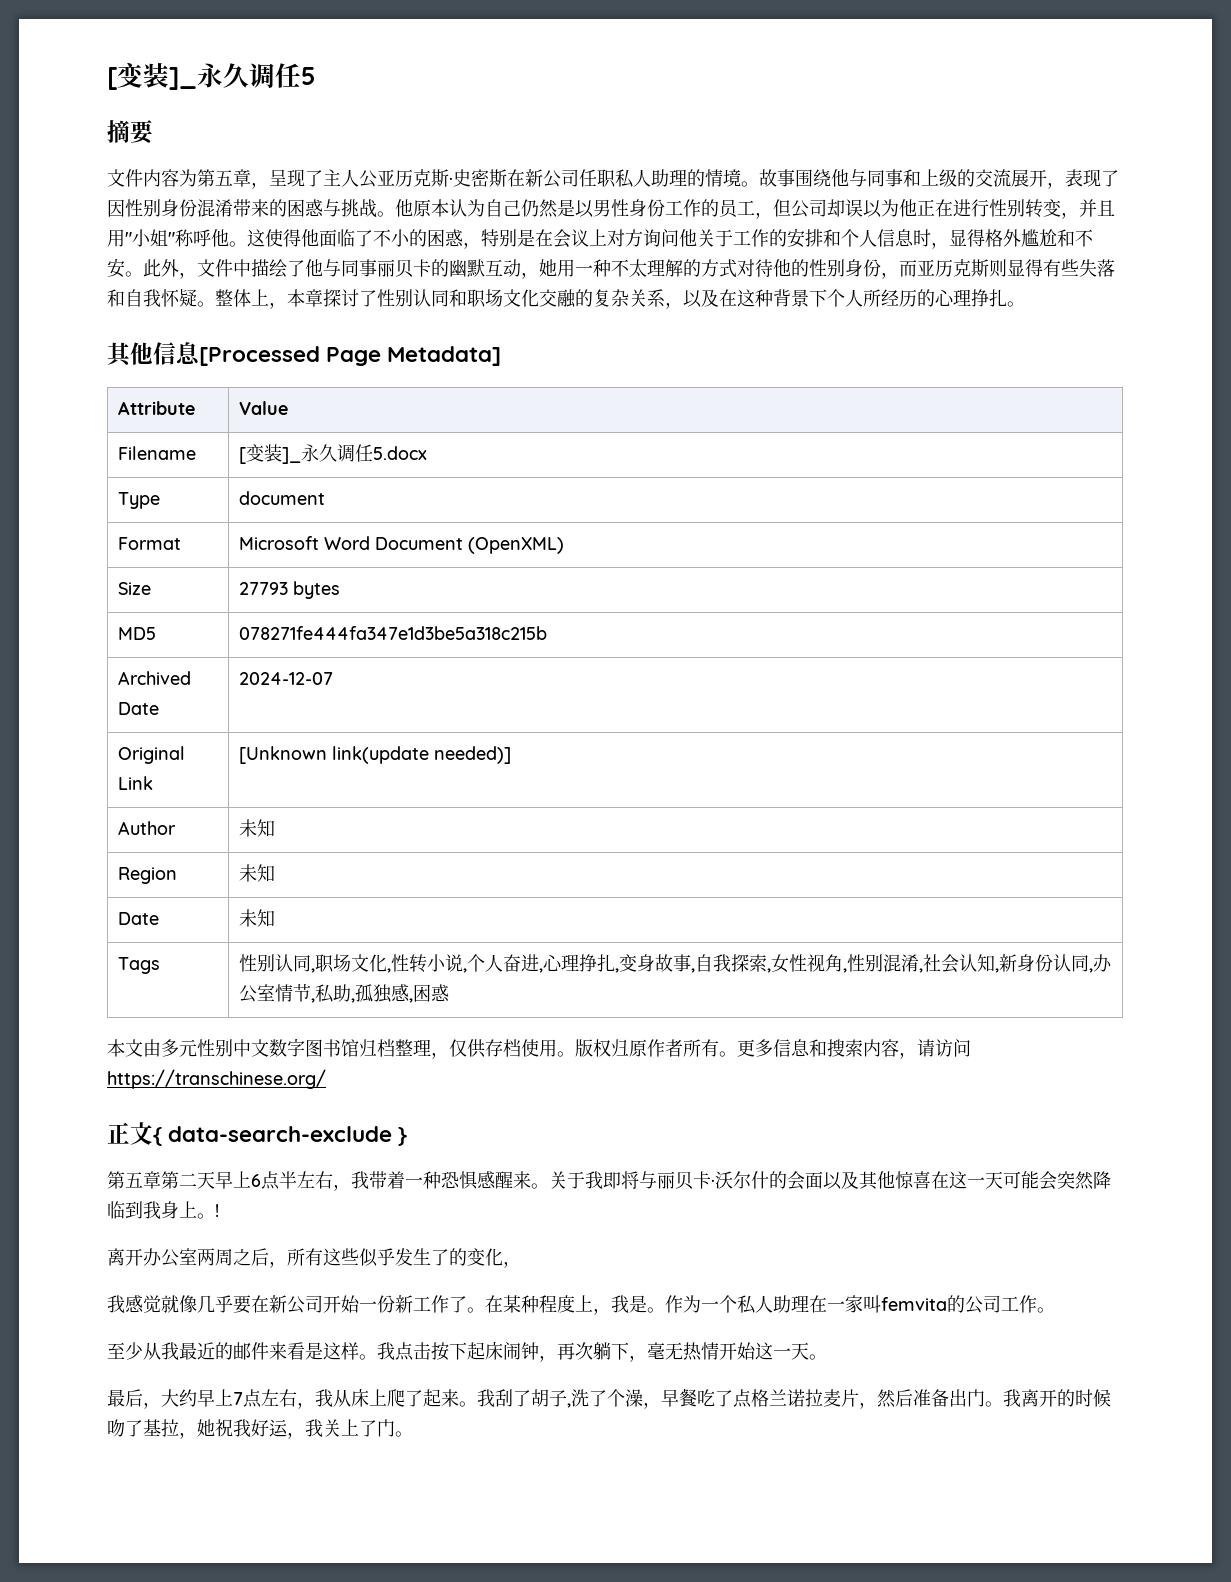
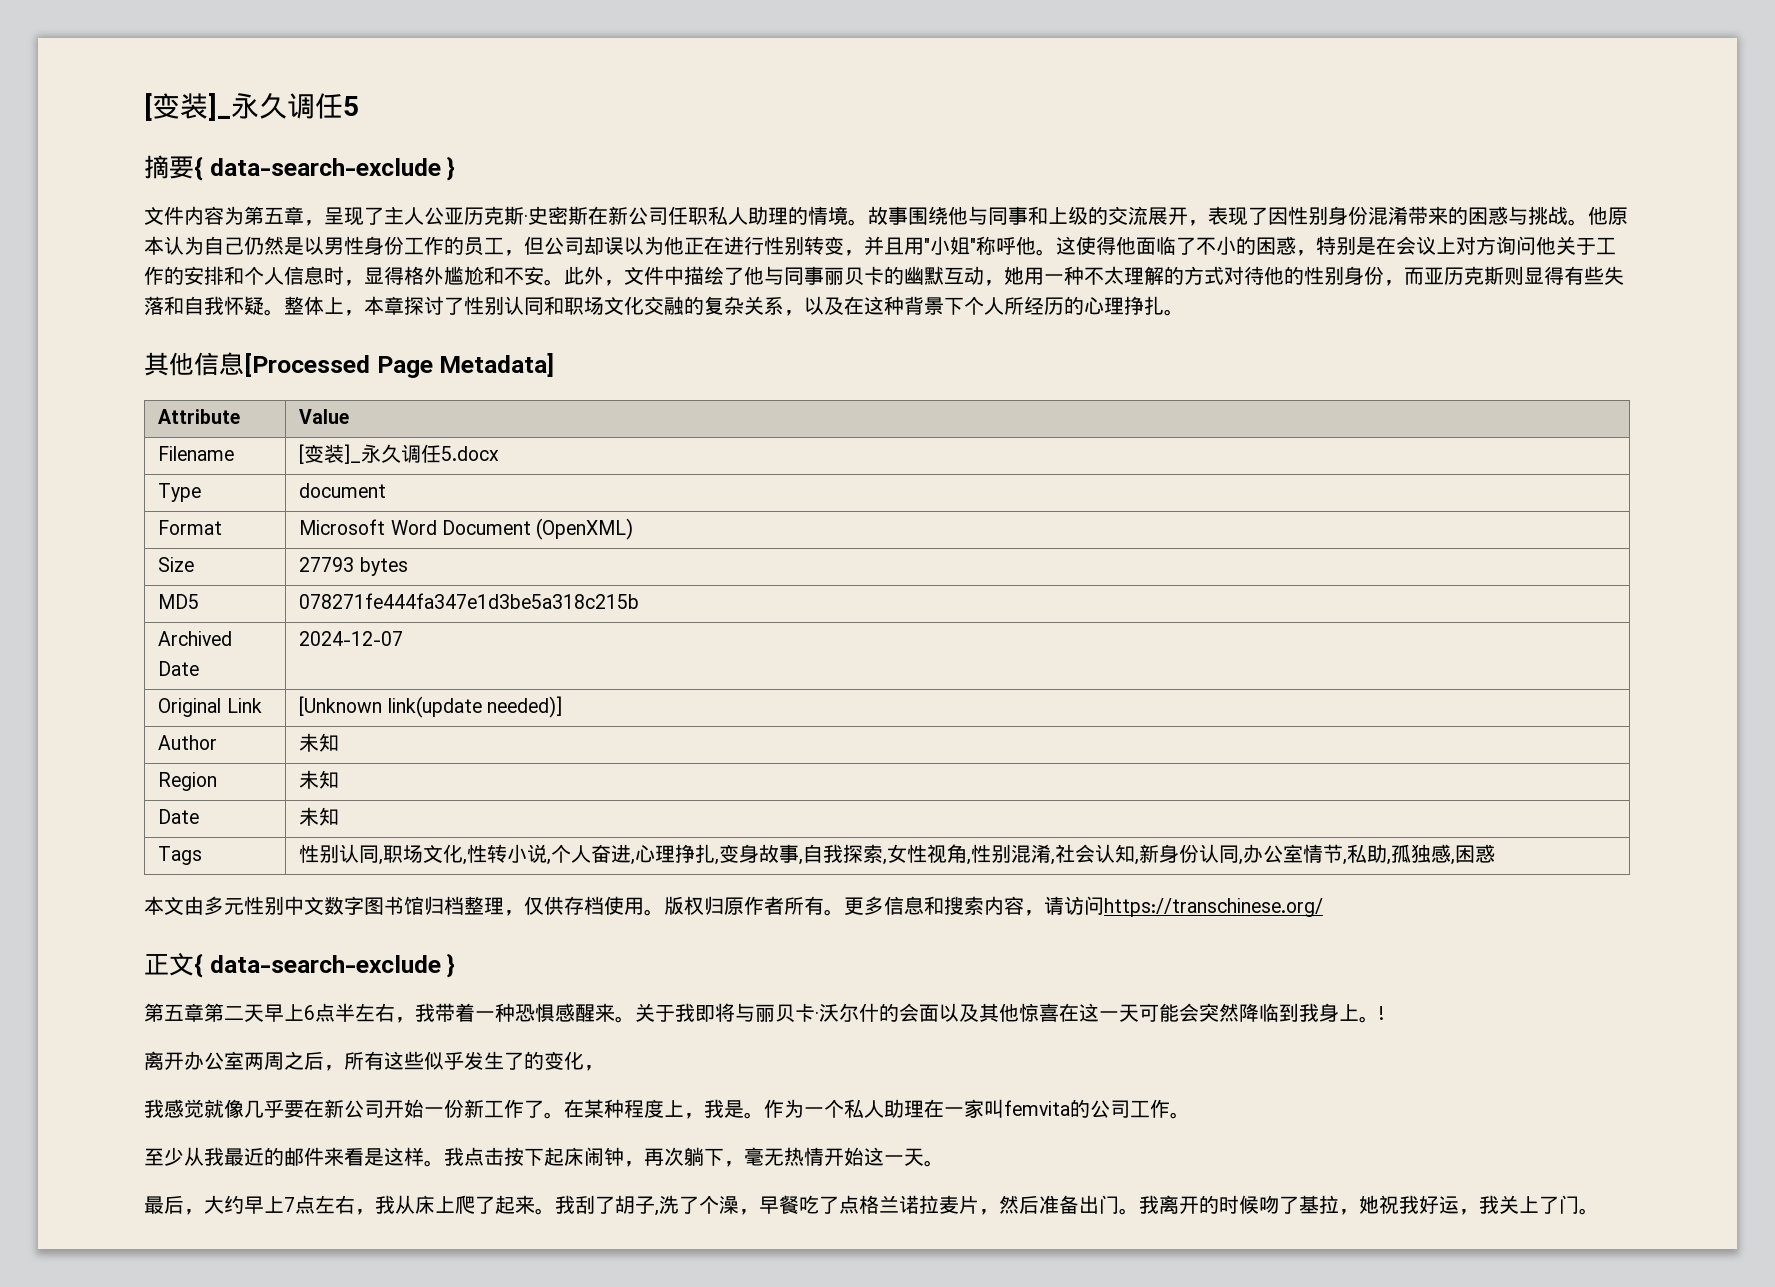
- 摘要
+ 摘要{ data-search-exclude }

